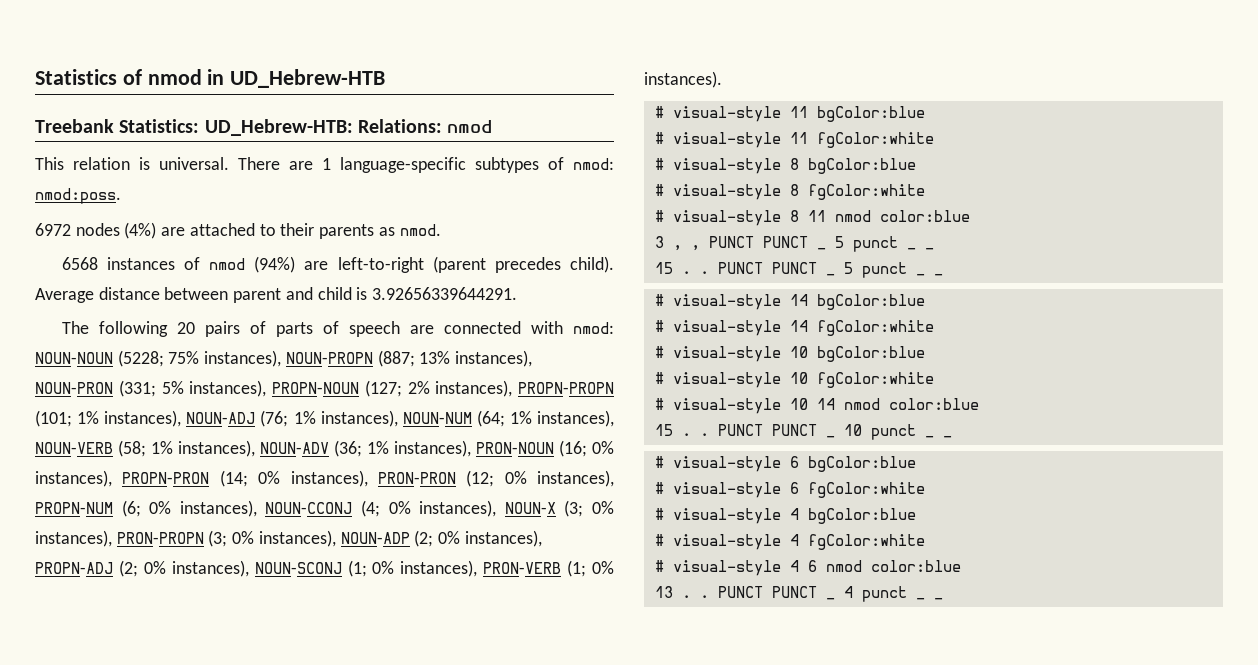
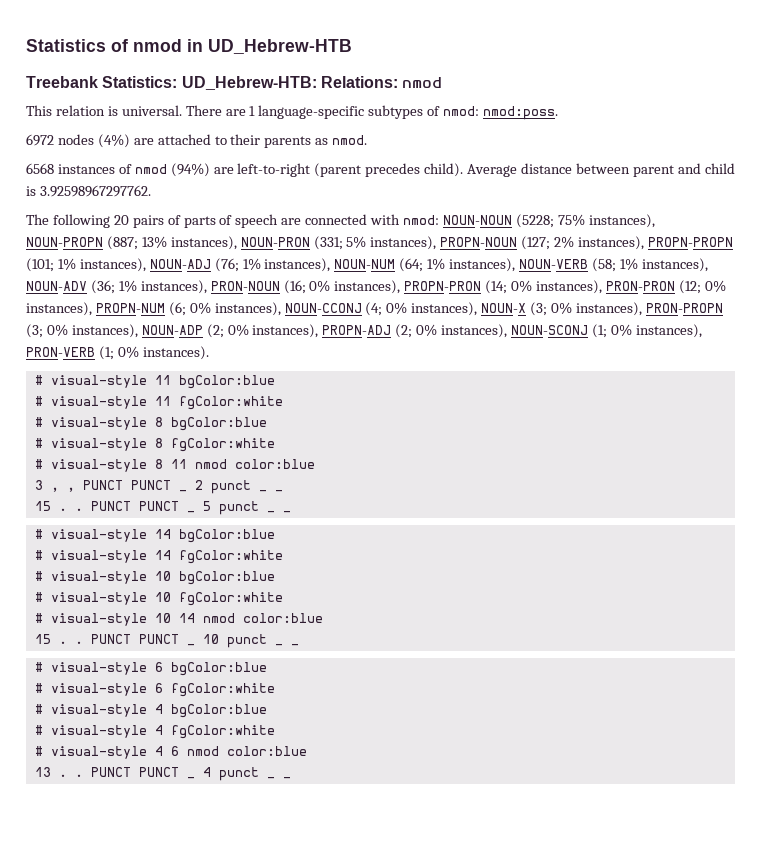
- Average distance between parent and child is 3.92656339644291.
+ Average distance between parent and child is 3.92598967297762.
- 3 , , PUNCT PUNCT _ 5 punct _ _
+ 3 , , PUNCT PUNCT _ 2 punct _ _

